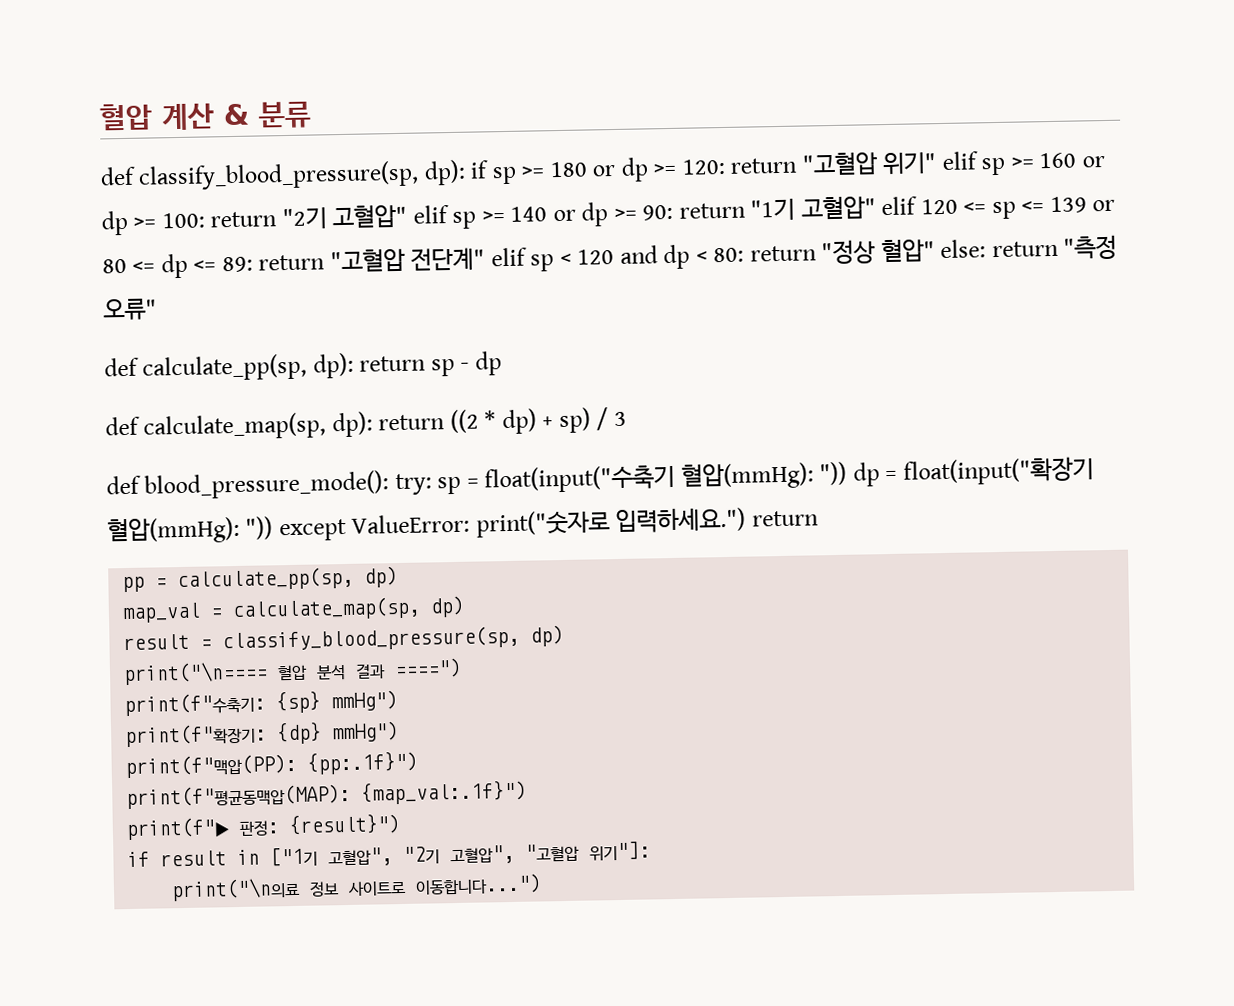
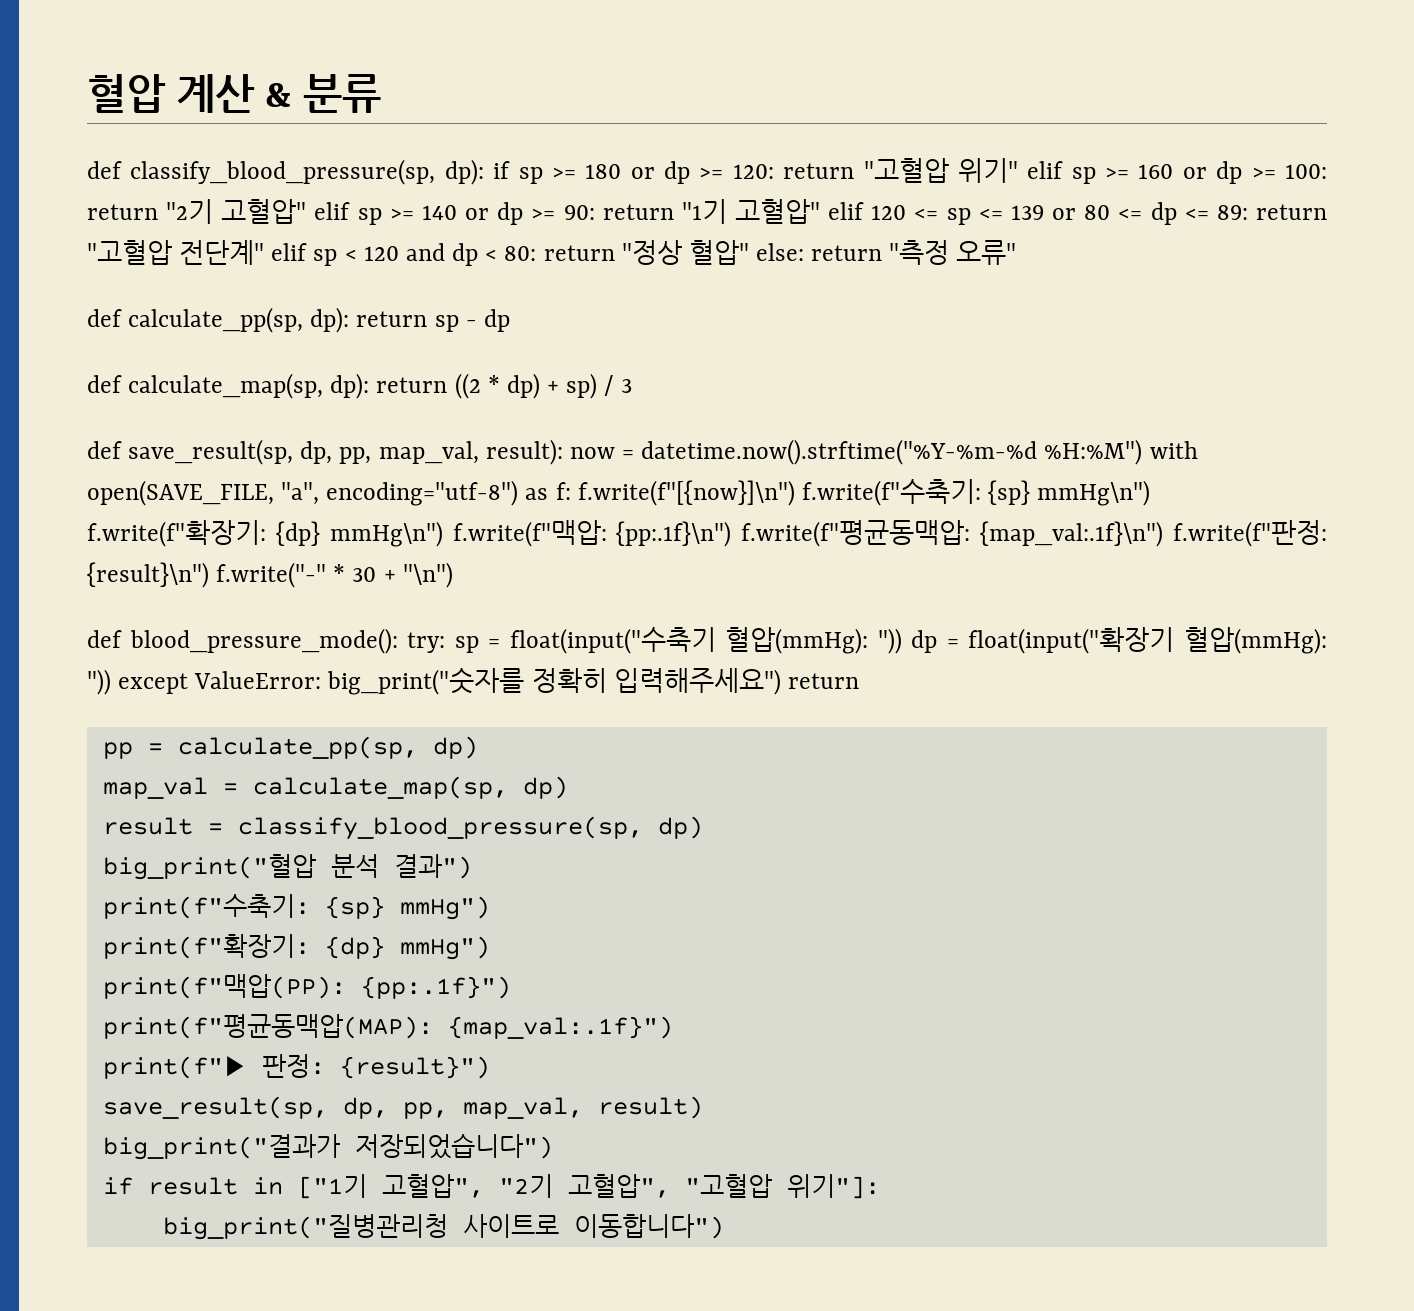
+ def save_result(sp, dp, pp, map_val, result): now = datetime.now().strftime("%Y-%m-%d %H:%M") with open(SAVE_FILE, "a", encoding="utf-8") as f: f.write(f"[{now}]\n") f.write(f"수축기: {sp} mmHg\n") f.write(f"확장기: {dp} mmHg\n") f.write(f"맥압: {pp:.1f}\n") f.write(f"평균동맥압: {map_val:.1f}\n") f.write(f"판정: {result}\n") f.write("-" * 30 + "\n")
- def blood_pressure_mode(): try: sp = float(input("수축기 혈압(mmHg): ")) dp = float(input("확장기 혈압(mmHg): ")) except ValueError: print("숫자로 입력하세요.") return
+ def blood_pressure_mode(): try: sp = float(input("수축기 혈압(mmHg): ")) dp = float(input("확장기 혈압(mmHg): ")) except ValueError: big_print("숫자를 정확히 입력해주세요") return
- print("\n==== 혈압 분석 결과 ====")
+ big_print("혈압 분석 결과")
+ save_result(sp, dp, pp, map_val, result)
+ big_print("결과가 저장되었습니다")
- print("\n의료 정보 사이트로 이동합니다...")
+ big_print("질병관리청 사이트로 이동합니다")

